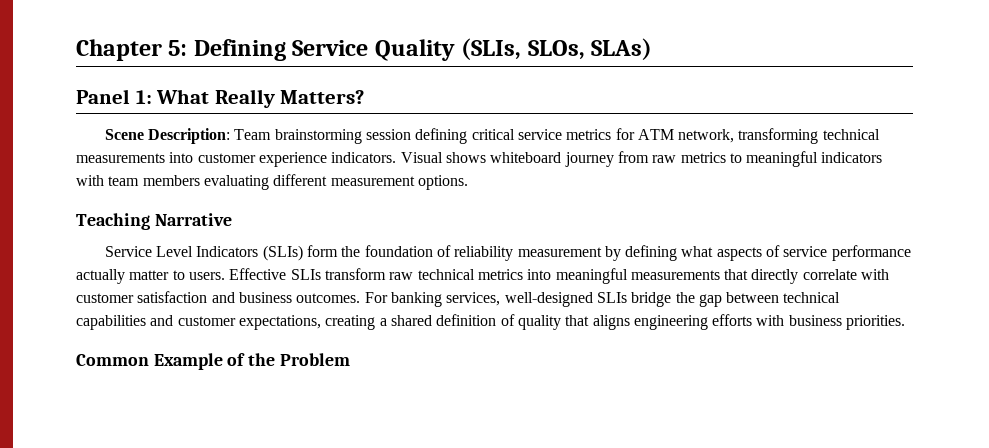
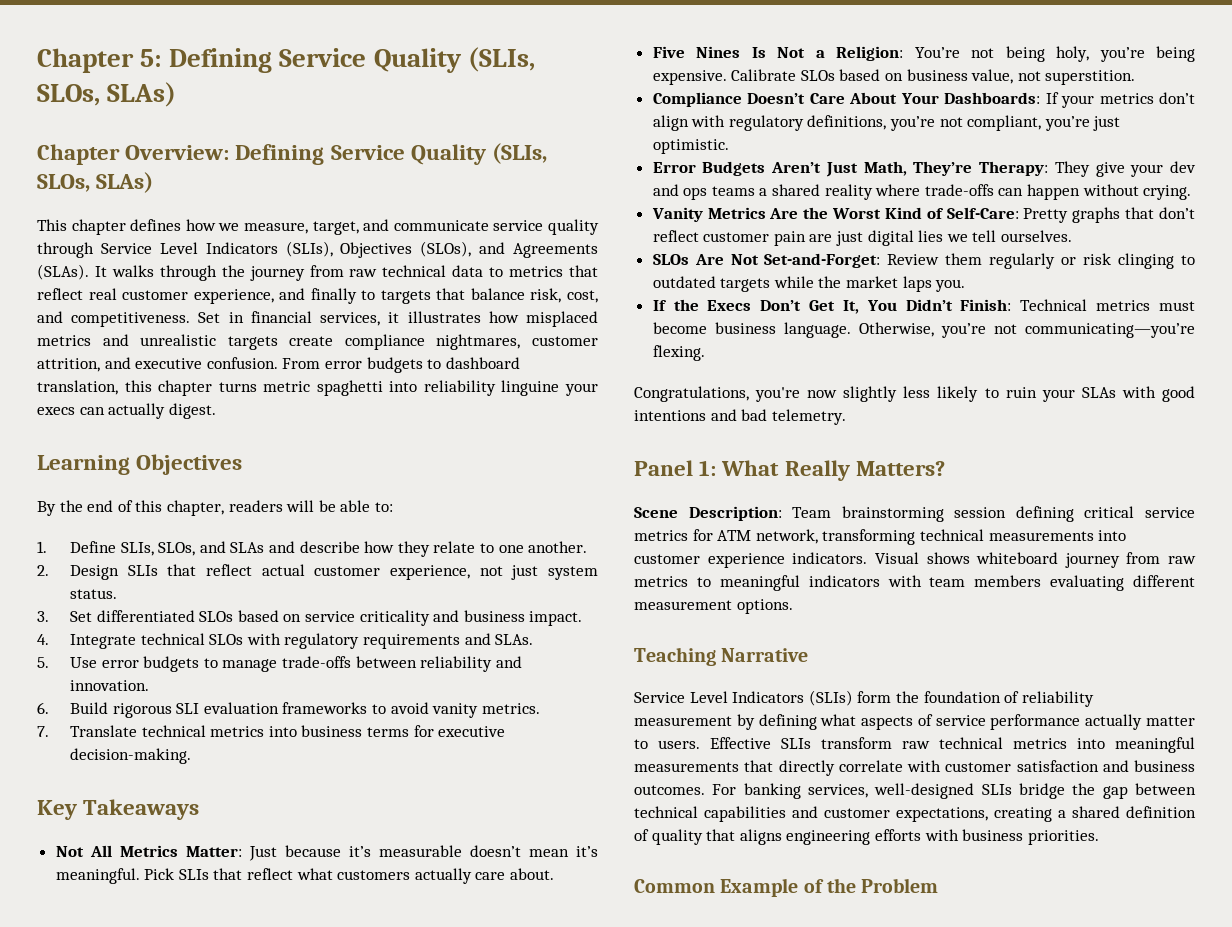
+ Chapter Overview: Defining Service Quality (SLIs, SLOs, SLAs)
+ This chapter defines how we measure, target, and communicate service quality through Service Level Indicators (SLIs), Objectives (SLOs), and Agreements (SLAs). It walks through the journey from raw technical data to metrics that reflect real customer experience, and finally to targets that balance risk, cost, and competitiveness. Set in financial services, it illustrates how misplaced metrics and unrealistic targets create compliance nightmares, customer attrition, and executive confusion. From error budgets to dashboard translation, this chapter turns metric spaghetti into reliability linguine your execs can actually digest.
+ Learning Objectives
+ By the end of this chapter, readers will be able to:
+ 1. Define SLIs, SLOs, and SLAs and describe how they relate to one another.
+ 2. Design SLIs that reflect actual customer experience, not just system status.
+ 3. Set differentiated SLOs based on service criticality and business impact.
+ 4. Integrate technical SLOs with regulatory requirements and SLAs.
+ 5. Use error budgets to manage trade-offs between reliability and innovation.
+ 6. Build rigorous SLI evaluation frameworks to avoid vanity metrics.
+ 7. Translate technical metrics into business terms for executive decision-making.
+ Key Takeaways
+ Not All Metrics Matter: Just because it’s measurable doesn’t mean it’s meaningful. Pick SLIs that reflect what customers actually care about.
+ Five Nines Is Not a Religion: You’re not being holy, you’re being expensive. Calibrate SLOs based on business value, not superstition.
+ Compliance Doesn’t Care About Your Dashboards: If your metrics don’t align with regulatory definitions, you’re not compliant, you’re just optimistic.
+ Error Budgets Aren’t Just Math, They’re Therapy: They give your dev and ops teams a shared reality where trade-offs can happen without crying.
+ Vanity Metrics Are the Worst Kind of Self-Care: Pretty graphs that don’t reflect customer pain are just digital lies we tell ourselves.
+ SLOs Are Not Set-and-Forget: Review them regularly or risk clinging to outdated targets while the market laps you.
+ If the Execs Don’t Get It, You Didn’t Finish: Technical metrics must become business language. Otherwise, you’re not communicating—you’re flexing.
+ Congratulations, you're now slightly less likely to ruin your SLAs with good intentions and bad telemetry.

